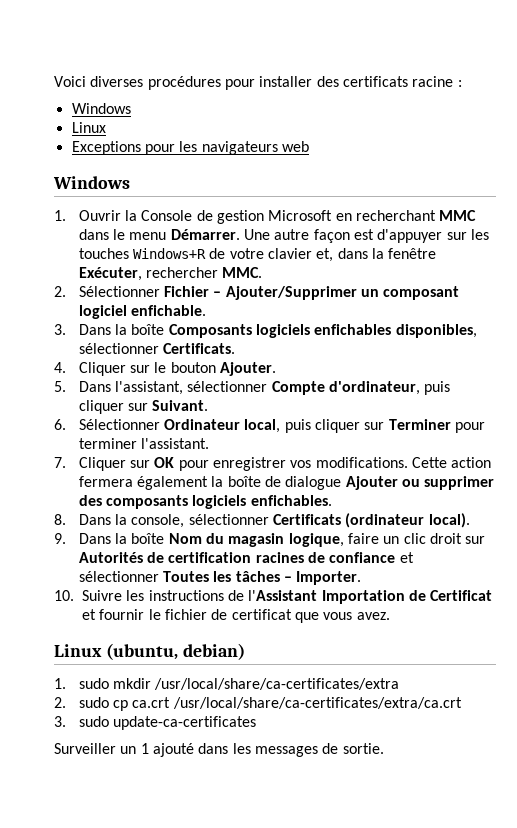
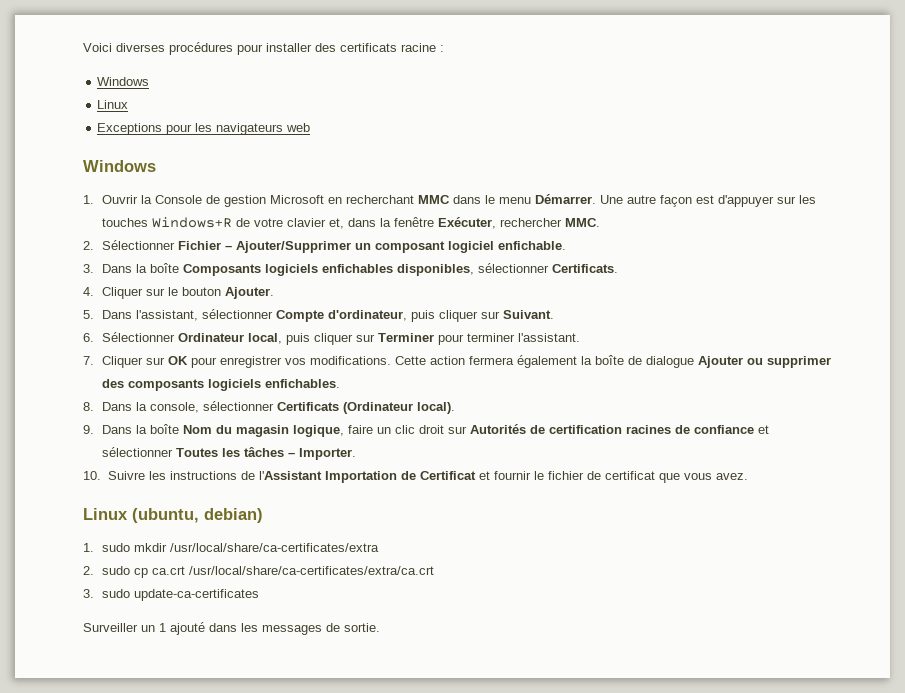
- 8. Dans la console, sélectionner Certificats (ordinateur local).
+ 8. Dans la console, sélectionner Certificats (Ordinateur local).

